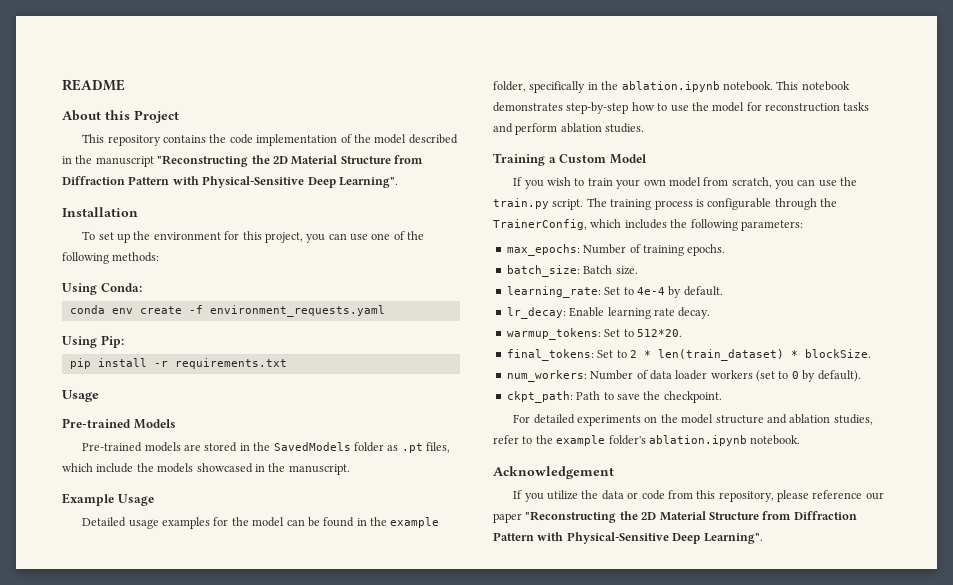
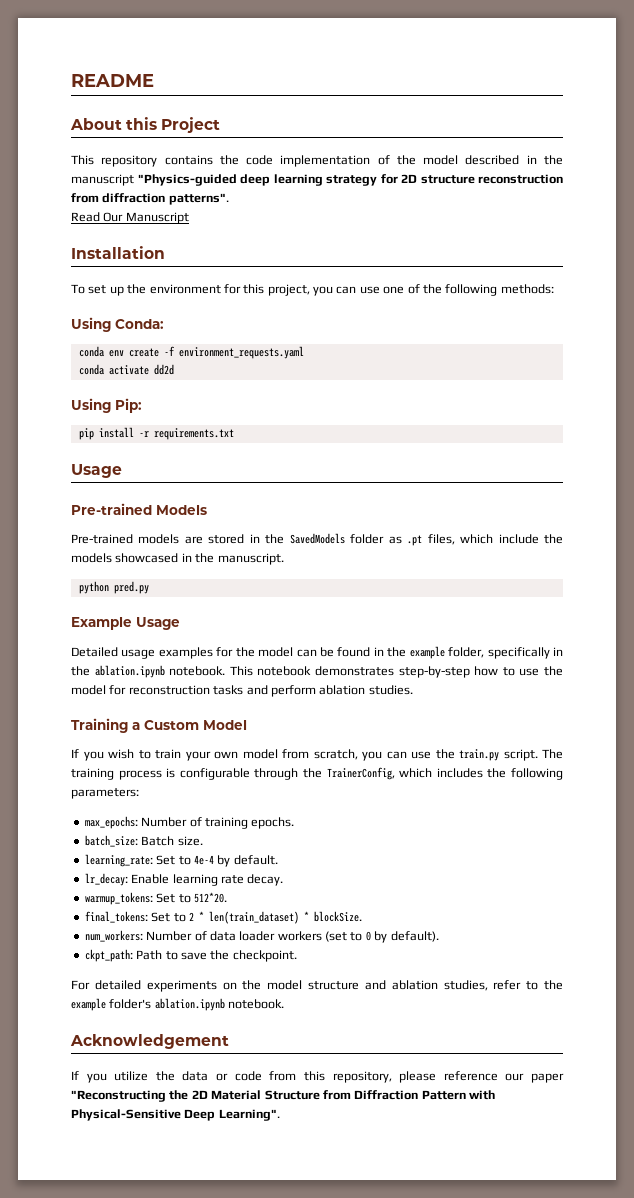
- This repository contains the code implementation of the model described in the manuscript "Reconstructing the 2D Material Structure from Diffraction Pattern with Physical-Sensitive Deep Learning".
+ This repository contains the code implementation of the model described in the manuscript "Physics-guided deep learning strategy for 2D structure reconstruction from diffraction patterns".
+ Read Our Manuscript
+ conda activate dd2d
+ python pred.py

